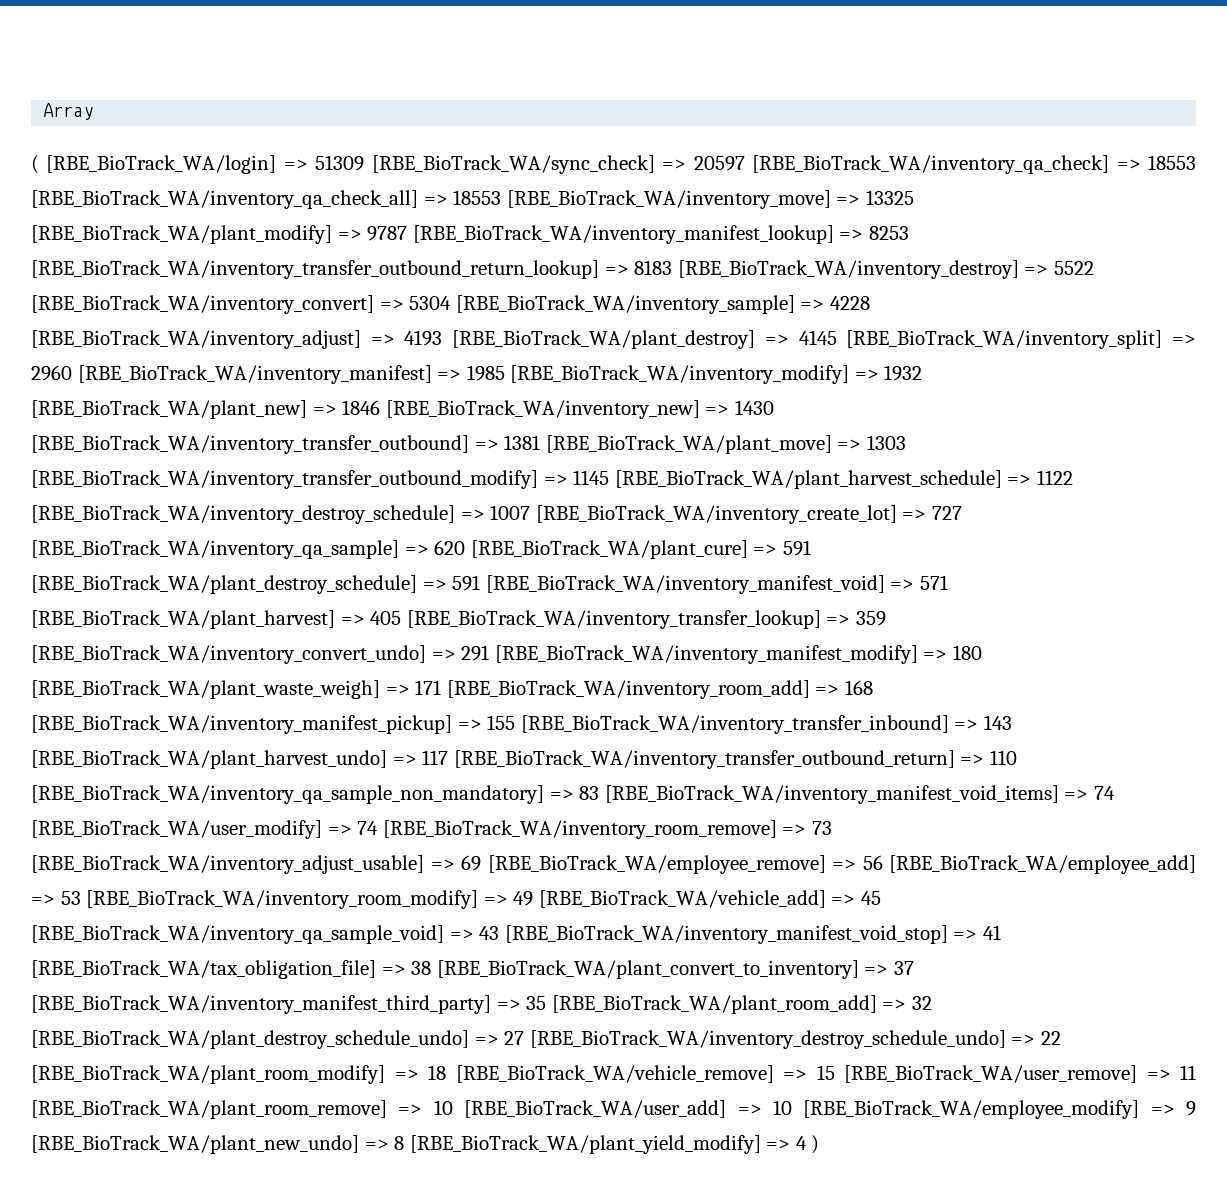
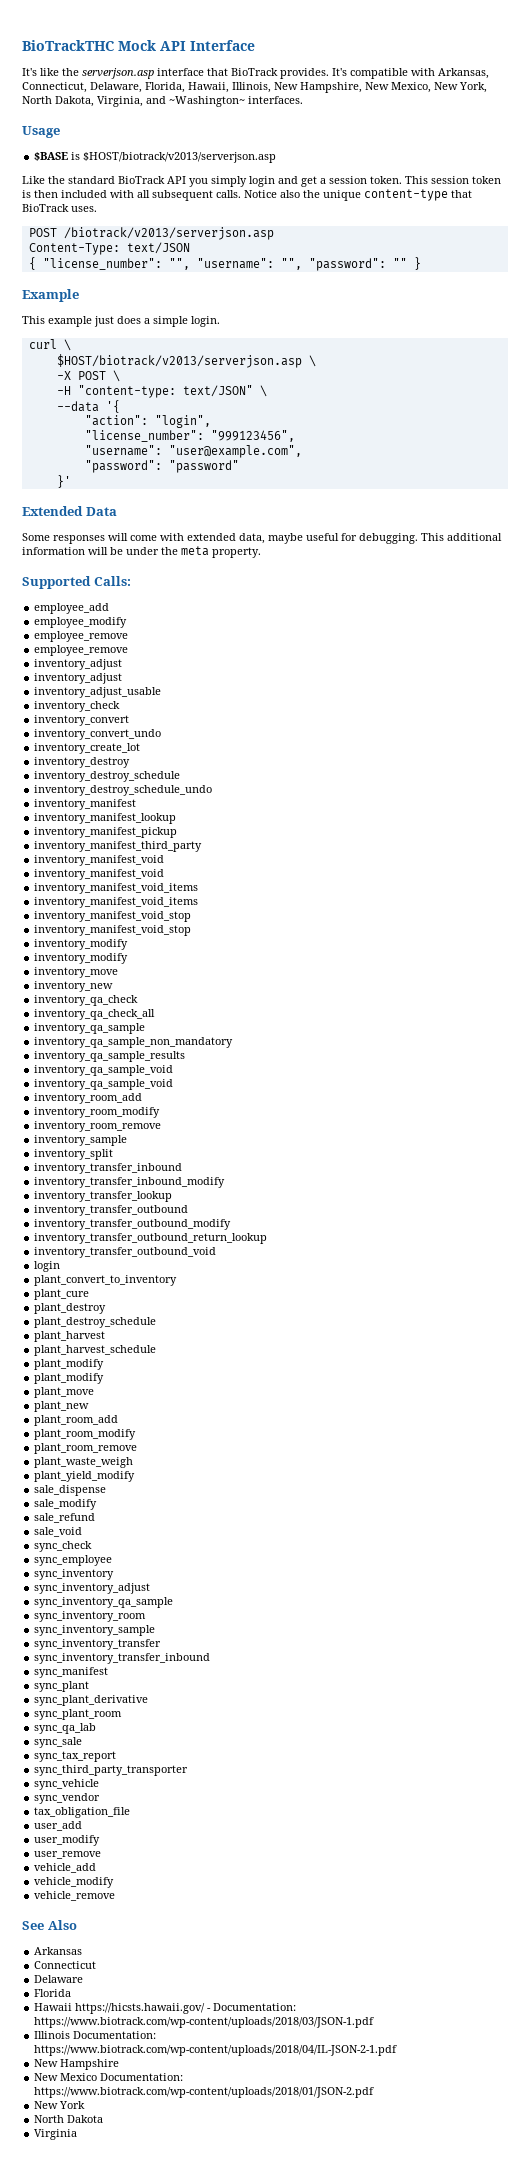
- Array
- ( [RBE_BioTrack_WA/login] => 51309 [RBE_BioTrack_WA/sync_check] => 20597 [RBE_BioTrack_WA/inventory_qa_check] => 18553 [RBE_BioTrack_WA/inventory_qa_check_all] => 18553 [RBE_BioTrack_WA/inventory_move] => 13325 [RBE_BioTrack_WA/plant_modify] => 9787 [RBE_BioTrack_WA/inventory_manifest_lookup] => 8253 [RBE_BioTrack_WA/inventory_transfer_outbound_return_lookup] => 8183 [RBE_BioTrack_WA/inventory_destroy] => 5522 [RBE_BioTrack_WA/inventory_convert] => 5304 [RBE_BioTrack_WA/inventory_sample] => 4228 [RBE_BioTrack_WA/inventory_adjust] => 4193 [RBE_BioTrack_WA/plant_destroy] => 4145 [RBE_BioTrack_WA/inventory_split] => 2960 [RBE_BioTrack_WA/inventory_manifest] => 1985 [RBE_BioTrack_WA/inventory_modify] => 1932 [RBE_BioTrack_WA/plant_new] => 1846 [RBE_BioTrack_WA/inventory_new] => 1430 [RBE_BioTrack_WA/inventory_transfer_outbound] => 1381 [RBE_BioTrack_WA/plant_move] => 1303 [RBE_BioTrack_WA/inventory_transfer_outbound_modify] => 1145 [RBE_BioTrack_WA/plant_harvest_schedule] => 1122 [RBE_BioTrack_WA/inventory_destroy_schedule] => 1007 [RBE_BioTrack_WA/inventory_create_lot] => 727 [RBE_BioTrack_WA/inventory_qa_sample] => 620 [RBE_BioTrack_WA/plant_cure] => 591 [RBE_BioTrack_WA/plant_destroy_schedule] => 591 [RBE_BioTrack_WA/inventory_manifest_void] => 571 [RBE_BioTrack_WA/plant_harvest] => 405 [RBE_BioTrack_WA/inventory_transfer_lookup] => 359 [RBE_BioTrack_WA/inventory_convert_undo] => 291 [RBE_BioTrack_WA/inventory_manifest_modify] => 180 [RBE_BioTrack_WA/plant_waste_weigh] => 171 [RBE_BioTrack_WA/inventory_room_add] => 168 [RBE_BioTrack_WA/inventory_manifest_pickup] => 155 [RBE_BioTrack_WA/inventory_transfer_inbound] => 143 [RBE_BioTrack_WA/plant_harvest_undo] => 117 [RBE_BioTrack_WA/inventory_transfer_outbound_return] => 110 [RBE_BioTrack_WA/inventory_qa_sample_non_mandatory] => 83 [RBE_BioTrack_WA/inventory_manifest_void_items] => 74 [RBE_BioTrack_WA/user_modify] => 74 [RBE_BioTrack_WA/inventory_room_remove] => 73 [RBE_BioTrack_WA/inventory_adjust_usable] => 69 [RBE_BioTrack_WA/employee_remove] => 56 [RBE_BioTrack_WA/employee_add] => 53 [RBE_BioTrack_WA/inventory_room_modify] => 49 [RBE_BioTrack_WA/vehicle_add] => 45 [RBE_BioTrack_WA/inventory_qa_sample_void] => 43 [RBE_BioTrack_WA/inventory_manifest_void_stop] => 41 [RBE_BioTrack_WA/tax_obligation_file] => 38 [RBE_BioTrack_WA/plant_convert_to_inventory] => 37 [RBE_BioTrack_WA/inventory_manifest_third_party] => 35 [RBE_BioTrack_WA/plant_room_add] => 32 [RBE_BioTrack_WA/plant_destroy_schedule_undo] => 27 [RBE_BioTrack_WA/inventory_destroy_schedule_undo] => 22 [RBE_BioTrack_WA/plant_room_modify] => 18 [RBE_BioTrack_WA/vehicle_remove] => 15 [RBE_BioTrack_WA/user_remove] => 11 [RBE_BioTrack_WA/plant_room_remove] => 10 [RBE_BioTrack_WA/user_add] => 10 [RBE_BioTrack_WA/employee_modify] => 9 [RBE_BioTrack_WA/plant_new_undo] => 8 [RBE_BioTrack_WA/plant_yield_modify] => 4 )
+ BioTrackTHC Mock API Interface
+ It's like the serverjson.asp interface that BioTrack provides. It's compatible with Arkansas, Connecticut, Delaware, Florida, Hawaii, Illinois, New Hampshire, New Mexico, New York, North Dakota, Virginia, and ~Washington~ interfaces.
+ Usage
+ $BASE is $HOST/biotrack/v2013/serverjson.asp
+ Like the standard BioTrack API you simply login and get a session token. This session token is then included with all subsequent calls. Notice also the unique content-type that BioTrack uses.
+ POST /biotrack/v2013/serverjson.asp
+ Content-Type: text/JSON
+ { "license_number": "", "username": "", "password": "" }
+ Example
+ This example just does a simple login.
+ curl \
+ $HOST/biotrack/v2013/serverjson.asp \
+ -X POST \
+ -H "content-type: text/JSON" \
+ --data '{
+ "action": "login",
+ "license_number": "999123456",
+ "username": "user@example.com",
+ "password": "password"
+ }'
+ Extended Data
+ Some responses will come with extended data, maybe useful for debugging. This additional information will be under the meta property.
+ Supported Calls:
+ employee_add
+ employee_modify
+ employee_remove
+ employee_remove
+ inventory_adjust
+ inventory_adjust
+ inventory_adjust_usable
+ inventory_check
+ inventory_convert
+ inventory_convert_undo
+ inventory_create_lot
+ inventory_destroy
+ inventory_destroy_schedule
+ inventory_destroy_schedule_undo
+ inventory_manifest
+ inventory_manifest_lookup
+ inventory_manifest_pickup
+ inventory_manifest_third_party
+ inventory_manifest_void
+ inventory_manifest_void
+ inventory_manifest_void_items
+ inventory_manifest_void_items
+ inventory_manifest_void_stop
+ inventory_manifest_void_stop
+ inventory_modify
+ inventory_modify
+ inventory_move
+ inventory_new
+ inventory_qa_check
+ inventory_qa_check_all
+ inventory_qa_sample
+ inventory_qa_sample_non_mandatory
+ inventory_qa_sample_results
+ inventory_qa_sample_void
+ inventory_qa_sample_void
+ inventory_room_add
+ inventory_room_modify
+ inventory_room_remove
+ inventory_sample
+ inventory_split
+ inventory_transfer_inbound
+ inventory_transfer_inbound_modify
+ inventory_transfer_lookup
+ inventory_transfer_outbound
+ inventory_transfer_outbound_modify
+ inventory_transfer_outbound_return_lookup
+ inventory_transfer_outbound_void
+ login
+ plant_convert_to_inventory
+ plant_cure
+ plant_destroy
+ plant_destroy_schedule
+ plant_harvest
+ plant_harvest_schedule
+ plant_modify
+ plant_modify
+ plant_move
+ plant_new
+ plant_room_add
+ plant_room_modify
+ plant_room_remove
+ plant_waste_weigh
+ plant_yield_modify
+ sale_dispense
+ sale_modify
+ sale_refund
+ sale_void
+ sync_check
+ sync_employee
+ sync_inventory
+ sync_inventory_adjust
+ sync_inventory_qa_sample
+ sync_inventory_room
+ sync_inventory_sample
+ sync_inventory_transfer
+ sync_inventory_transfer_inbound
+ sync_manifest
+ sync_plant
+ sync_plant_derivative
+ sync_plant_room
+ sync_qa_lab
+ sync_sale
+ sync_tax_report
+ sync_third_party_transporter
+ sync_vehicle
+ sync_vendor
+ tax_obligation_file
+ user_add
+ user_modify
+ user_remove
+ vehicle_add
+ vehicle_modify
+ vehicle_remove
+ See Also
+ Arkansas
+ Connecticut
+ Delaware
+ Florida
+ Hawaii https://hicsts.hawaii.gov/ - Documentation: https://www.biotrack.com/wp-content/uploads/2018/03/JSON-1.pdf
+ Illinois Documentation: https://www.biotrack.com/wp-content/uploads/2018/04/IL-JSON-2-1.pdf
+ New Hampshire
+ New Mexico Documentation: https://www.biotrack.com/wp-content/uploads/2018/01/JSON-2.pdf
+ New York
+ North Dakota
+ Virginia

